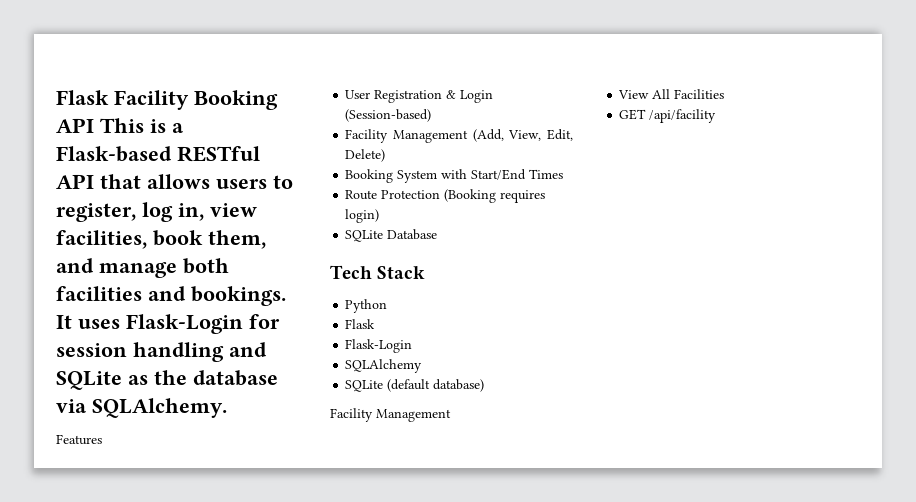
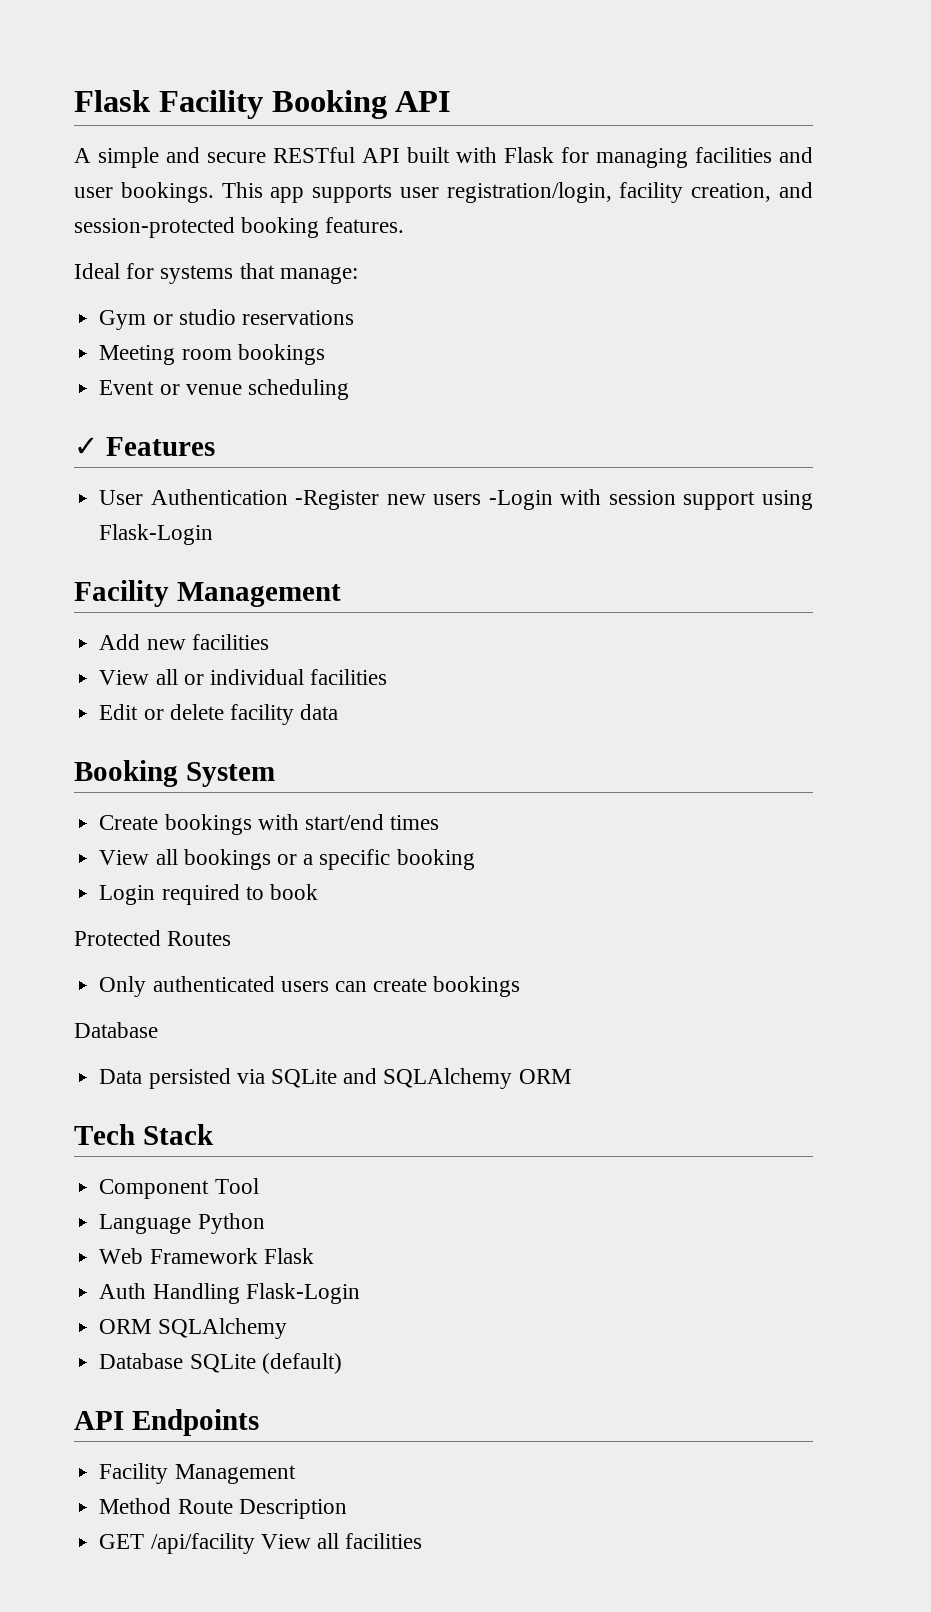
- Flask Facility Booking API This is a Flask-based RESTful API that allows users to register, log in, view facilities, book them, and manage both facilities and bookings. It uses Flask-Login for session handling and SQLite as the database via SQLAlchemy.
- Features
- User Registration & Login (Session-based)
- Facility Management (Add, View, Edit, Delete)
- Booking System with Start/End Times
- Route Protection (Booking requires login)
- SQLite Database
+ Flask Facility Booking API
+ A simple and secure RESTful API built with Flask for managing facilities and user bookings. This app supports user registration/login, facility creation, and session-protected booking features.
+ Ideal for systems that manage:
+ Gym or studio reservations
+ Meeting room bookings
+ Event or venue scheduling
+ ✓ Features
+ User Authentication -Register new users -Login with session support using Flask-Login
+ Facility Management
+ Add new facilities
+ View all or individual facilities
+ Edit or delete facility data
+ Booking System
+ Create bookings with start/end times
+ View all bookings or a specific booking
+ Login required to book
+ Protected Routes
+ Only authenticated users can create bookings
+ Database
+ Data persisted via SQLite and SQLAlchemy ORM
- Python
- Flask
- Flask-Login
- SQLAlchemy
+ Component Tool
+ Language Python
+ Web Framework Flask
+ Auth Handling Flask-Login
+ ORM SQLAlchemy
- SQLite (default database)
+ Database SQLite (default)
+ API Endpoints
  Facility Management
- View All Facilities
+ Method Route Description
- GET /api/facility
+ GET /api/facility View all facilities

